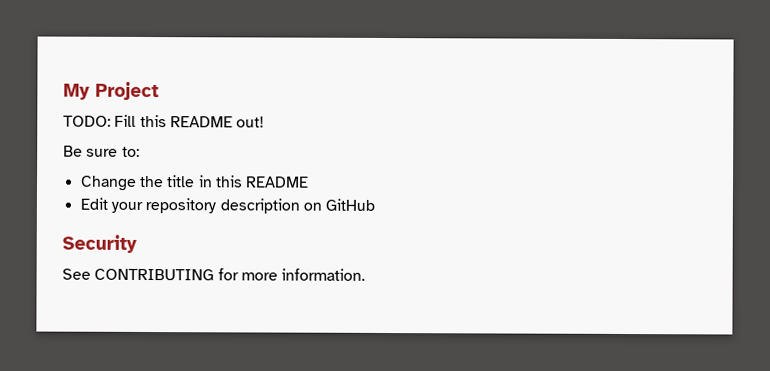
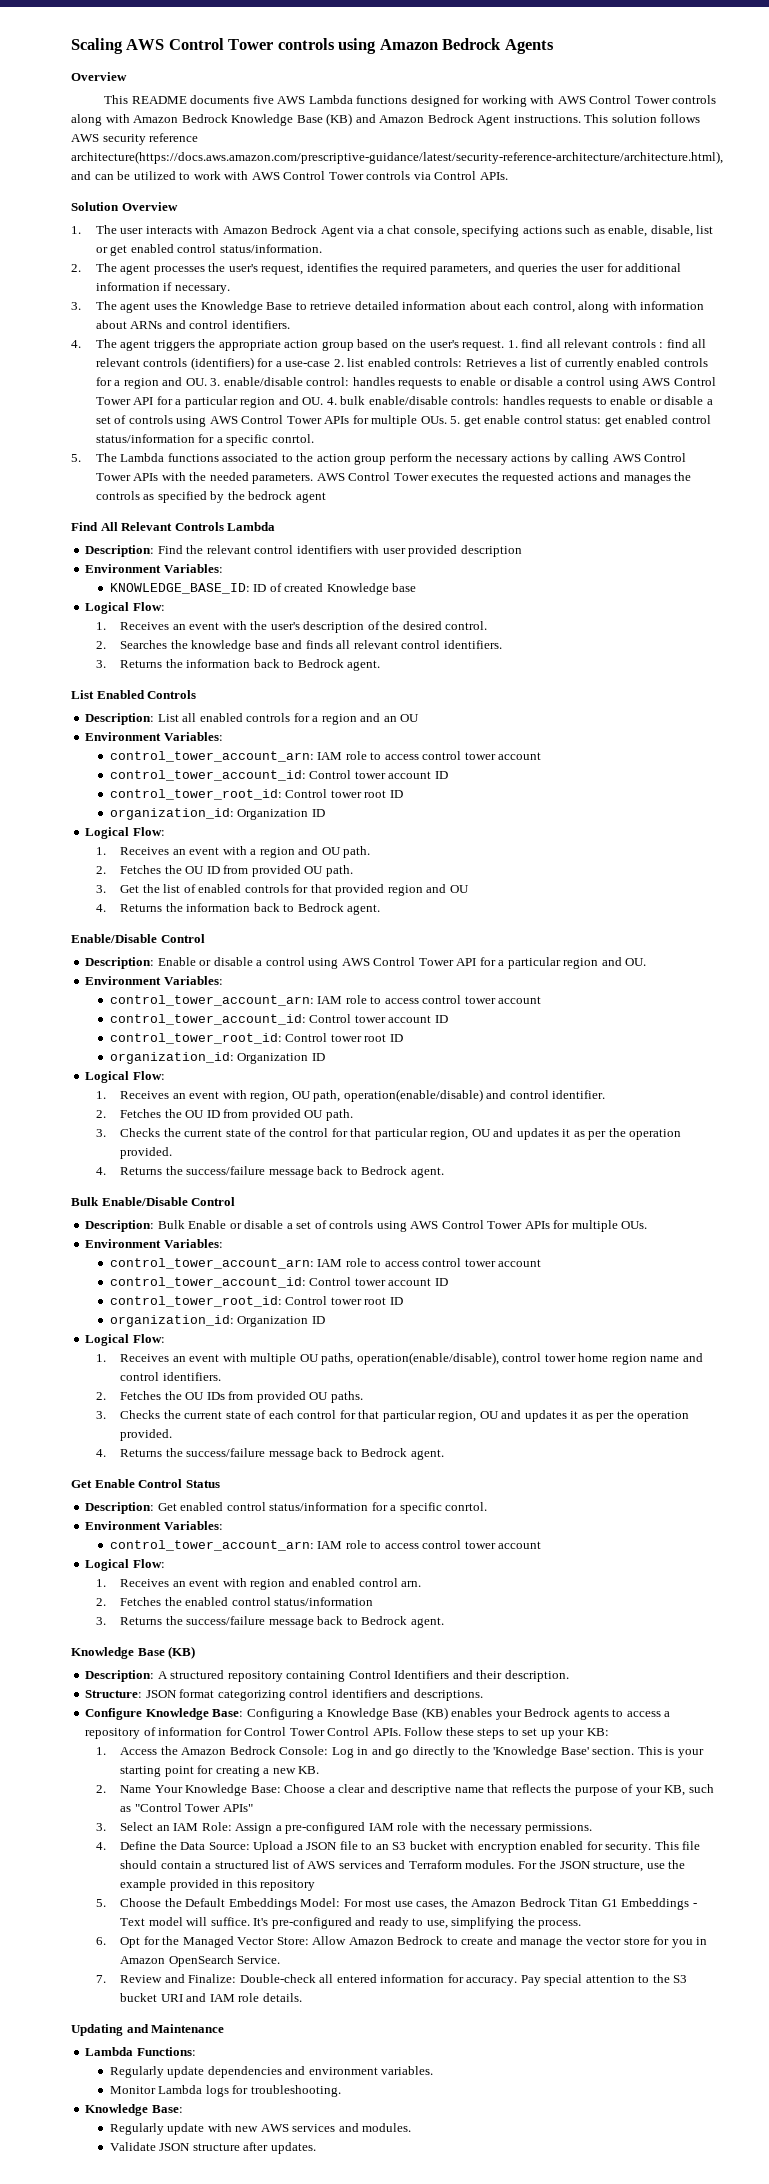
- My Project
- TODO: Fill this README out!
- Be sure to:
- Change the title in this README
- Edit your repository description on GitHub
- Security
- See CONTRIBUTING for more information.
+ Scaling AWS Control Tower controls using Amazon Bedrock Agents
+ Overview
+ This README documents five AWS Lambda functions designed for working with AWS Control Tower controls along with Amazon Bedrock Knowledge Base (KB) and Amazon Bedrock Agent instructions. This solution follows AWS security reference architecture(https://docs.aws.amazon.com/prescriptive-guidance/latest/security-reference-architecture/architecture.html), and can be utilized to work with AWS Control Tower controls via Control APIs.
+ Solution Overview
+ 1. The user interacts with Amazon Bedrock Agent via a chat console, specifying actions such as enable, disable, list or get enabled control status/information.
+ 2. The agent processes the user's request, identifies the required parameters, and queries the user for additional information if necessary.
+ 3. The agent uses the Knowledge Base to retrieve detailed information about each control, along with information about ARNs and control identifiers.
+ 4. The agent triggers the appropriate action group based on the user's request. 1. find all relevant controls : find all relevant controls (identifiers) for a use-case 2. list enabled controls: Retrieves a list of currently enabled controls for a region and OU. 3. enable/disable control: handles requests to enable or disable a control using AWS Control Tower API for a particular region and OU. 4. bulk enable/disable controls: handles requests to enable or disable a set of controls using AWS Control Tower APIs for multiple OUs. 5. get enable control status: get enabled control status/information for a specific conrtol.
+ 5. The Lambda functions associated to the action group perform the necessary actions by calling AWS Control Tower APIs with the needed parameters. AWS Control Tower executes the requested actions and manages the controls as specified by the bedrock agent
+ Find All Relevant Controls Lambda
+ Description: Find the relevant control identifiers with user provided description
+ Environment Variables:
+ KNOWLEDGE_BASE_ID: ID of created Knowledge base
+ Logical Flow:
+ 1. Receives an event with the user's description of the desired control.
+ 2. Searches the knowledge base and finds all relevant control identifiers.
+ 3. Returns the information back to Bedrock agent.
+ List Enabled Controls
+ Description: List all enabled controls for a region and an OU
+ Environment Variables:
+ control_tower_account_arn: IAM role to access control tower account
+ control_tower_account_id: Control tower account ID
+ control_tower_root_id: Control tower root ID
+ organization_id: Organization ID
+ Logical Flow:
+ 1. Receives an event with a region and OU path.
+ 2. Fetches the OU ID from provided OU path.
+ 3. Get the list of enabled controls for that provided region and OU
+ 4. Returns the information back to Bedrock agent.
+ Enable/Disable Control
+ Description: Enable or disable a control using AWS Control Tower API for a particular region and OU.
+ Environment Variables:
+ control_tower_account_arn: IAM role to access control tower account
+ control_tower_account_id: Control tower account ID
+ control_tower_root_id: Control tower root ID
+ organization_id: Organization ID
+ Logical Flow:
+ 1. Receives an event with region, OU path, operation(enable/disable) and control identifier.
+ 2. Fetches the OU ID from provided OU path.
+ 3. Checks the current state of the control for that particular region, OU and updates it as per the operation provided.
+ 4. Returns the success/failure message back to Bedrock agent.
+ Bulk Enable/Disable Control
+ Description: Bulk Enable or disable a set of controls using AWS Control Tower APIs for multiple OUs.
+ Environment Variables:
+ control_tower_account_arn: IAM role to access control tower account
+ control_tower_account_id: Control tower account ID
+ control_tower_root_id: Control tower root ID
+ organization_id: Organization ID
+ Logical Flow:
+ 1. Receives an event with multiple OU paths, operation(enable/disable), control tower home region name and control identifiers.
+ 2. Fetches the OU IDs from provided OU paths.
+ 3. Checks the current state of each control for that particular region, OU and updates it as per the operation provided.
+ 4. Returns the success/failure message back to Bedrock agent.
+ Get Enable Control Status
+ Description: Get enabled control status/information for a specific conrtol.
+ Environment Variables:
+ control_tower_account_arn: IAM role to access control tower account
+ Logical Flow:
+ 1. Receives an event with region and enabled control arn.
+ 2. Fetches the enabled control status/information
+ 3. Returns the success/failure message back to Bedrock agent.
+ Knowledge Base (KB)
+ Description: A structured repository containing Control Identifiers and their description.
+ Structure: JSON format categorizing control identifiers and descriptions.
+ Configure Knowledge Base: Configuring a Knowledge Base (KB) enables your Bedrock agents to access a repository of information for Control Tower Control APIs. Follow these steps to set up your KB:
+ 1. Access the Amazon Bedrock Console: Log in and go directly to the 'Knowledge Base' section. This is your starting point for creating a new KB.
+ 2. Name Your Knowledge Base: Choose a clear and descriptive name that reflects the purpose of your KB, such as "Control Tower APIs"
+ 3. Select an IAM Role: Assign a pre-configured IAM role with the necessary permissions.
+ 4. Define the Data Source: Upload a JSON file to an S3 bucket with encryption enabled for security. This file should contain a structured list of AWS services and Terraform modules. For the JSON structure, use the example provided in this repository
+ 5. Choose the Default Embeddings Model: For most use cases, the Amazon Bedrock Titan G1 Embeddings - Text model will suffice. It's pre-configured and ready to use, simplifying the process.
+ 6. Opt for the Managed Vector Store: Allow Amazon Bedrock to create and manage the vector store for you in Amazon OpenSearch Service.
+ 7. Review and Finalize: Double-check all entered information for accuracy. Pay special attention to the S3 bucket URI and IAM role details.
+ Updating and Maintenance
+ Lambda Functions:
+ Regularly update dependencies and environment variables.
+ Monitor Lambda logs for troubleshooting.
+ Knowledge Base:
+ Regularly update with new AWS services and modules.
+ Validate JSON structure after updates.

